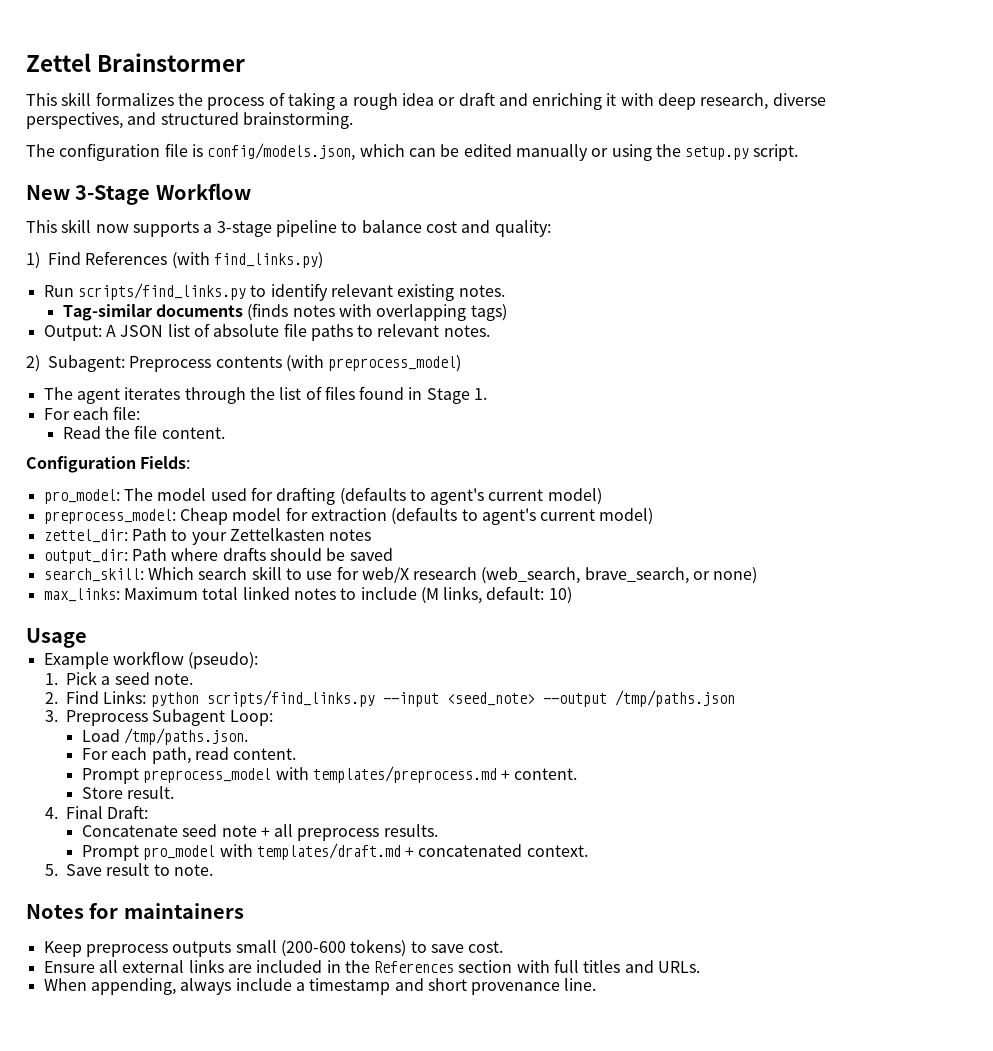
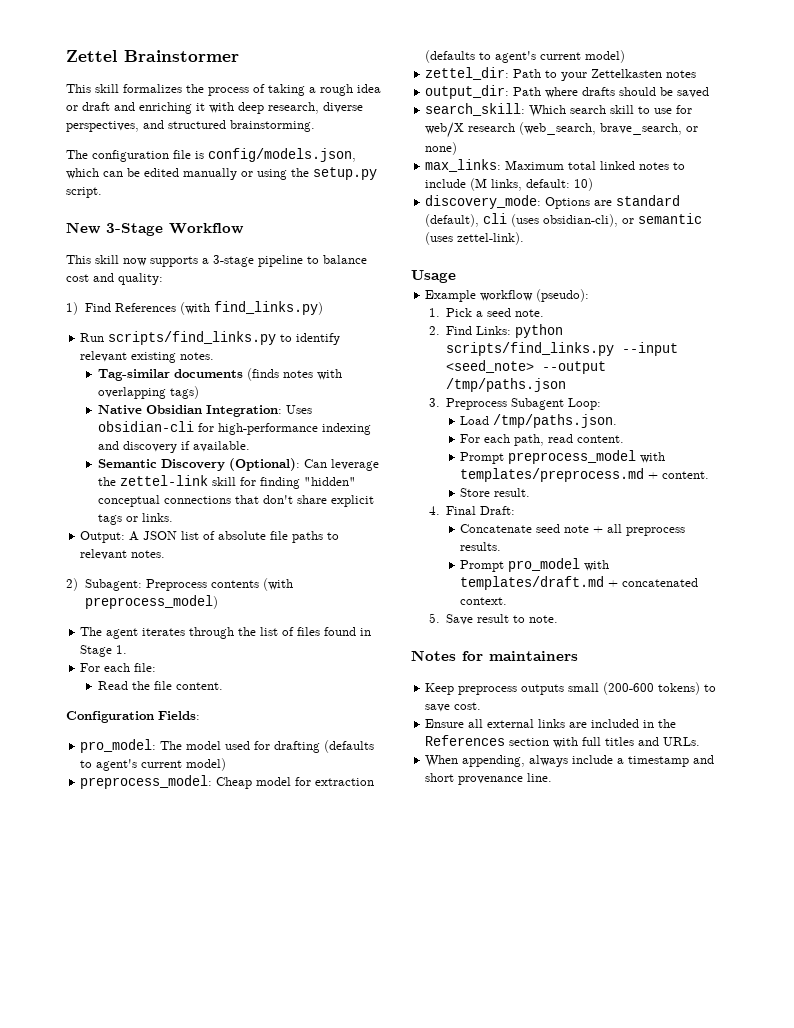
+ Native Obsidian Integration: Uses obsidian-cli for high-performance indexing and discovery if available.
+ Semantic Discovery (Optional): Can leverage the zettel-link skill for finding "hidden" conceptual connections that don't share explicit tags or links.
+ discovery_mode: Options are standard (default), cli (uses obsidian-cli), or semantic (uses zettel-link).

